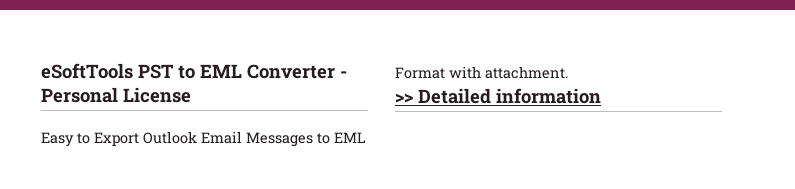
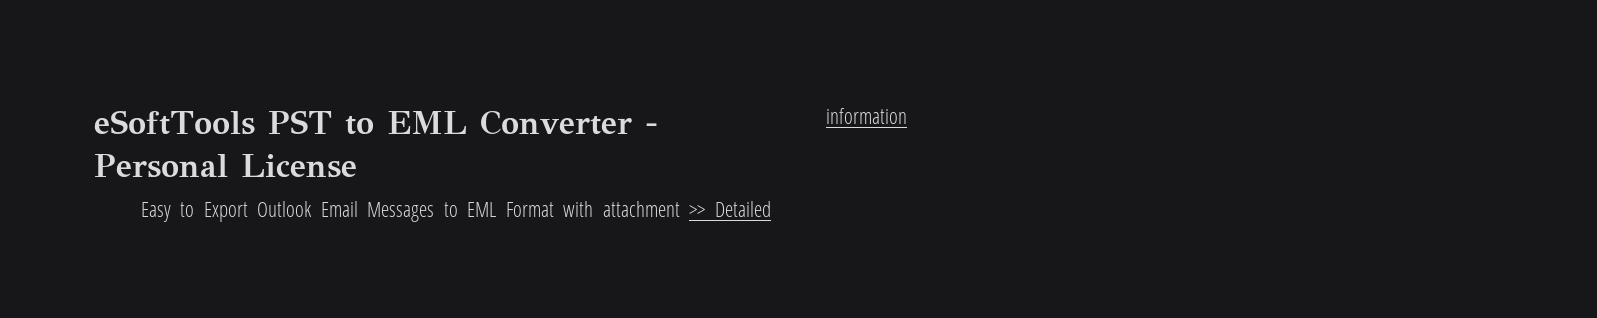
- Easy to Export Outlook Email Messages to EML Format with attachment.
- >> Detailed information
+ Easy to Export Outlook Email Messages to EML Format with attachment >> Detailed information

